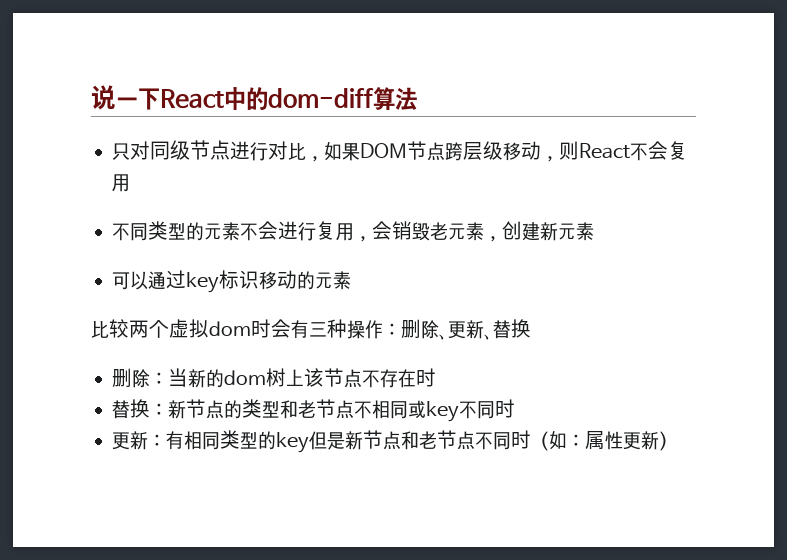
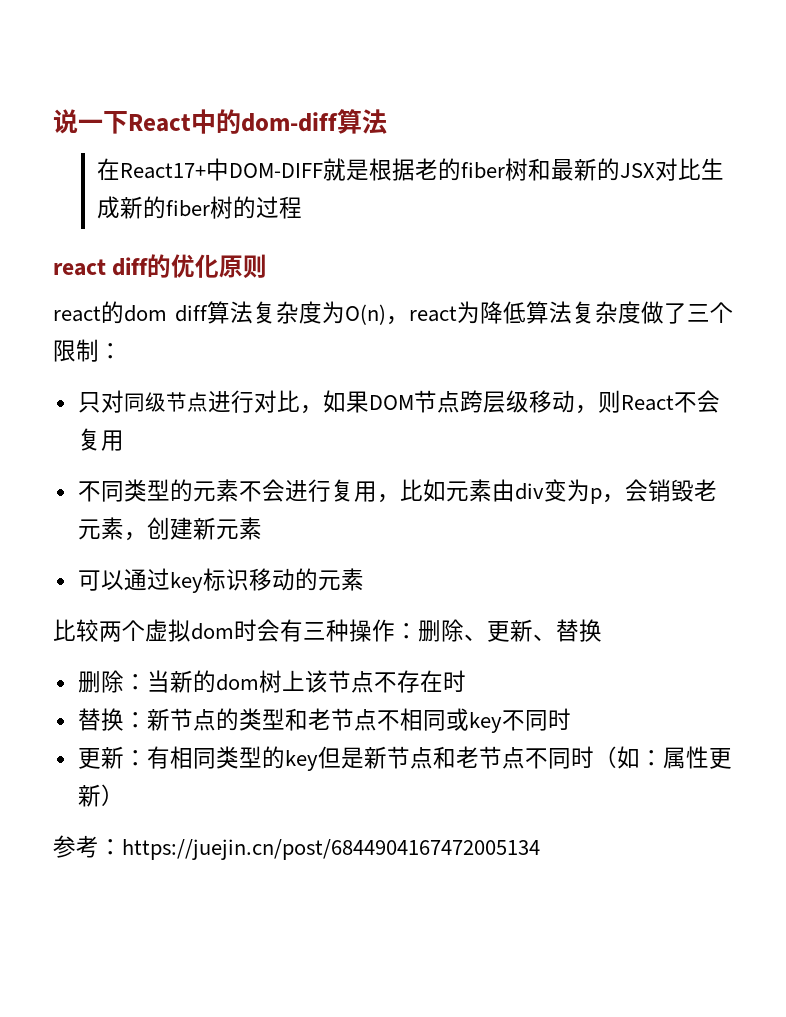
+ 在React17+中DOM-DIFF就是根据老的fiber树和最新的JSX对比生成新的fiber树的过程
+ react diff的优化原则
+ react的dom diff算法复杂度为O(n)，react为降低算法复杂度做了三个限制：
- 不同类型的元素不会进行复用，会销毁老元素，创建新元素
+ 不同类型的元素不会进行复用，比如元素由div变为p，会销毁老元素，创建新元素
+ 参考：https://juejin.cn/post/6844904167472005134

